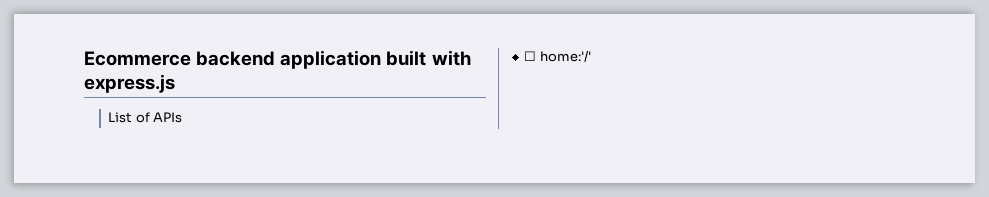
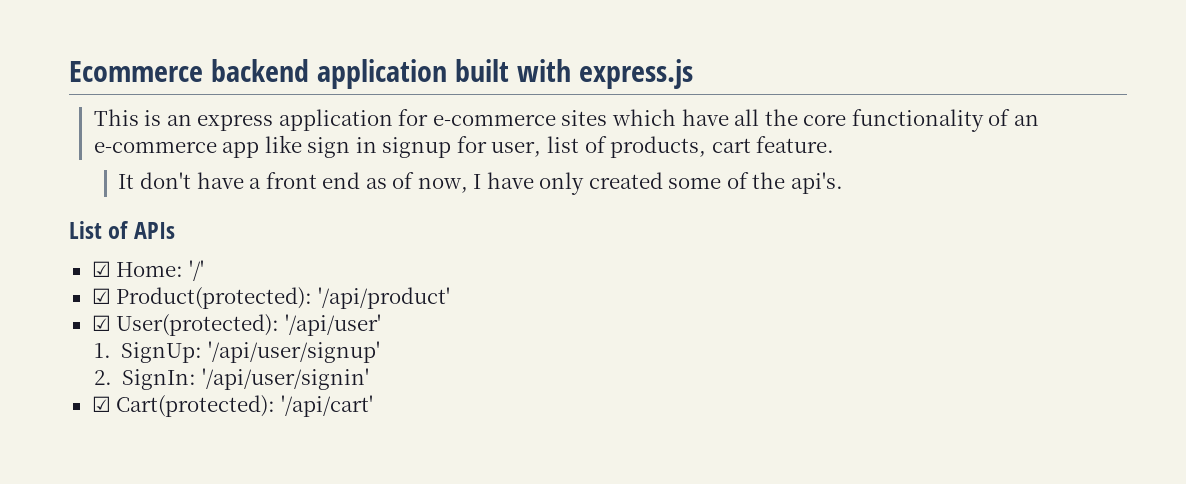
+ This is an express application for e-commerce sites which have all the core functionality of an e-commerce app like sign in signup for user, list of products, cart feature.
+ It don't have a front end as of now, I have only created some of the api's.
  List of APIs
- ☐ home:'/'
+ ☑ Home: '/'
+ ☑ Product(protected): '/api/product'
+ ☑ User(protected): '/api/user'
+ 1. SignUp: '/api/user/signup'
+ 2. SignIn: '/api/user/signin'
+ ☑ Cart(protected): '/api/cart'

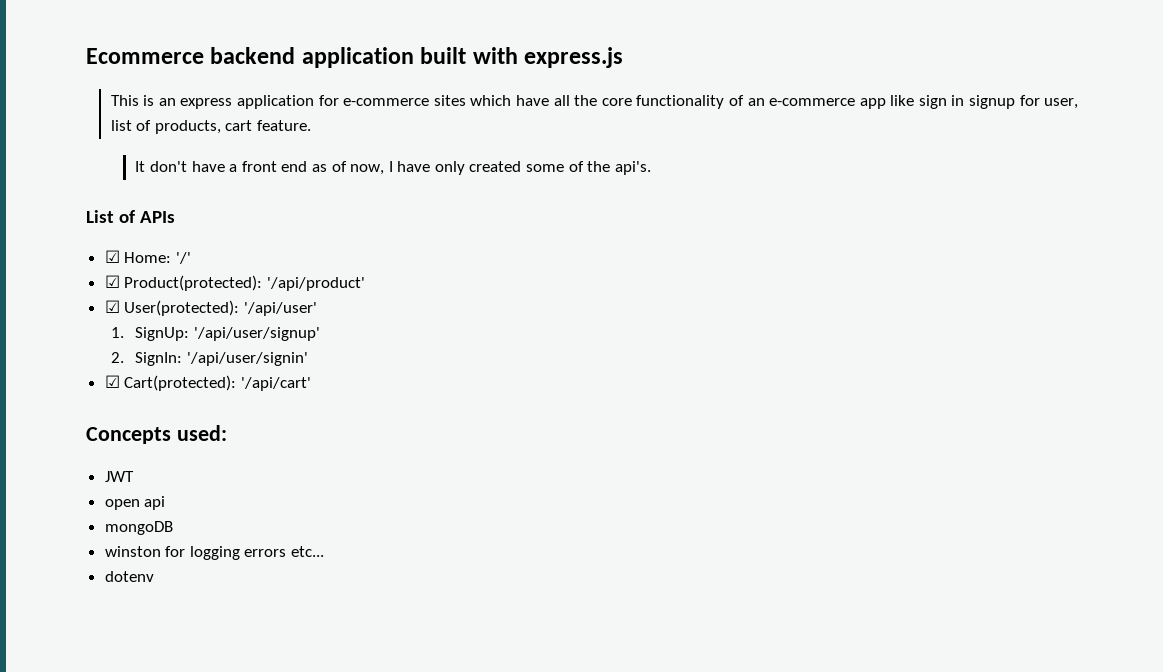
+ Concepts used:
+ JWT
+ open api
+ mongoDB
+ winston for logging errors etc...
+ dotenv

